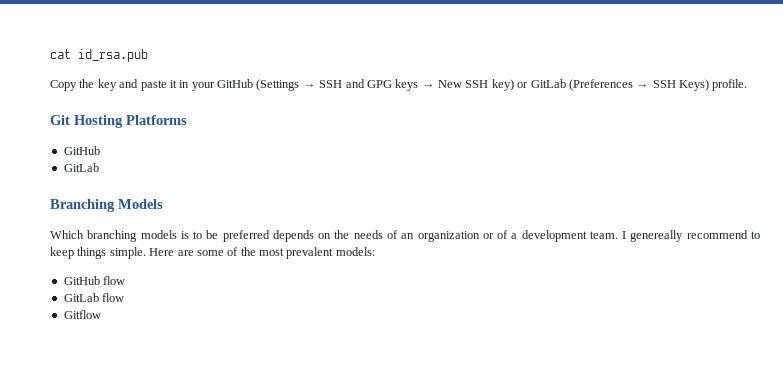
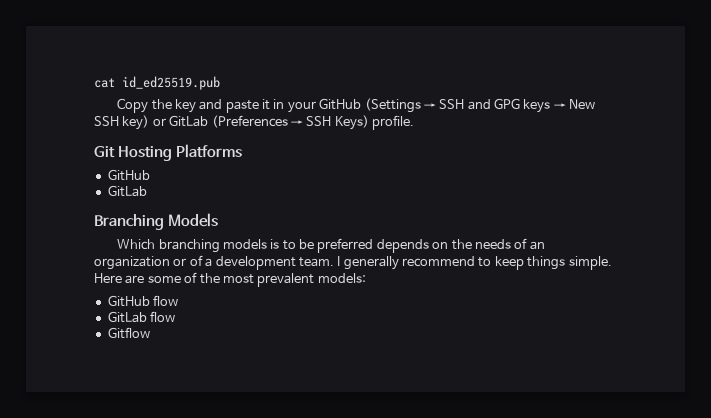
- cat id_rsa.pub
+ cat id_ed25519.pub
- I genereally recommend to keep things simple.
+ I generally recommend to keep things simple.

